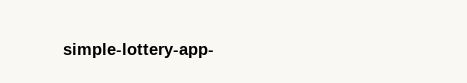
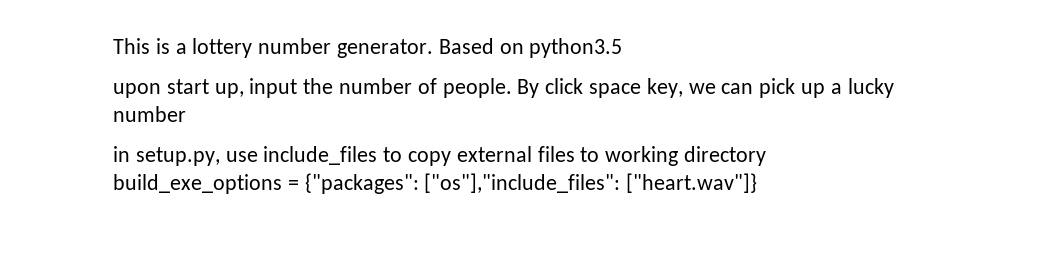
- simple-lottery-app-
+ This is a lottery number generator. Based on python3.5
+ upon start up, input the number of people. By click space key, we can pick up a lucky number
+ in setup.py, use include_files to copy external files to working directory build_exe_options = {"packages": ["os"],"include_files": ["heart.wav"]}

